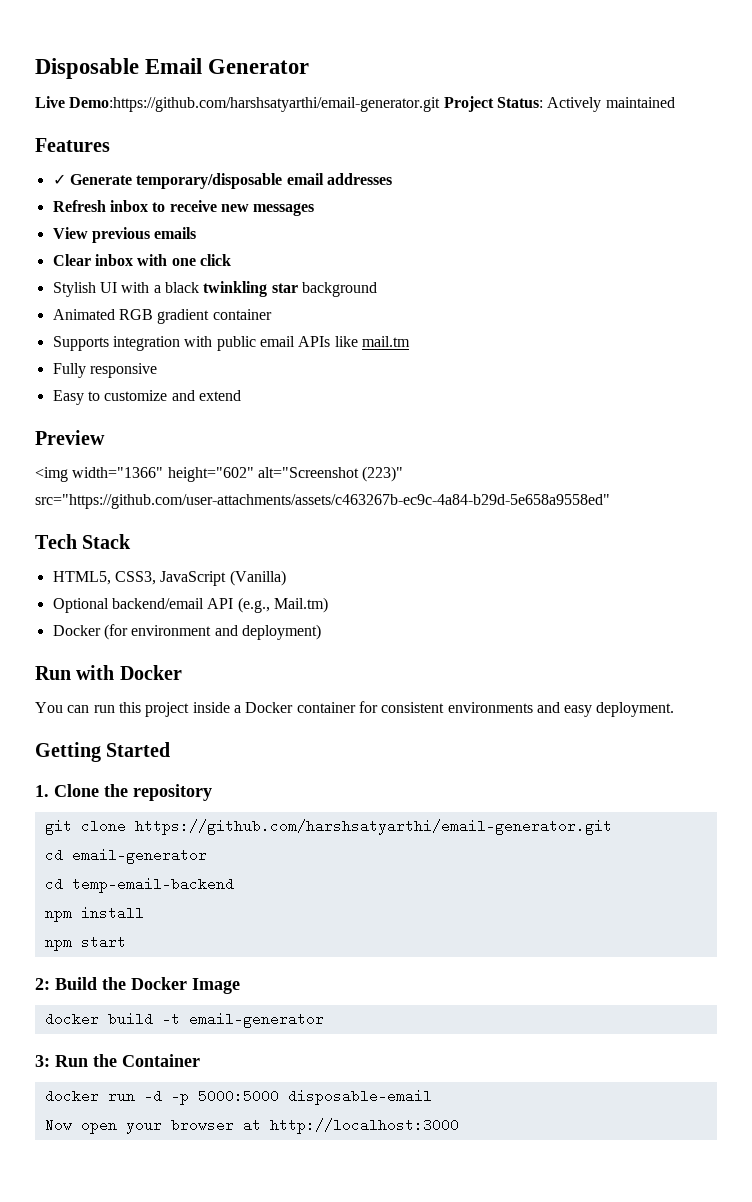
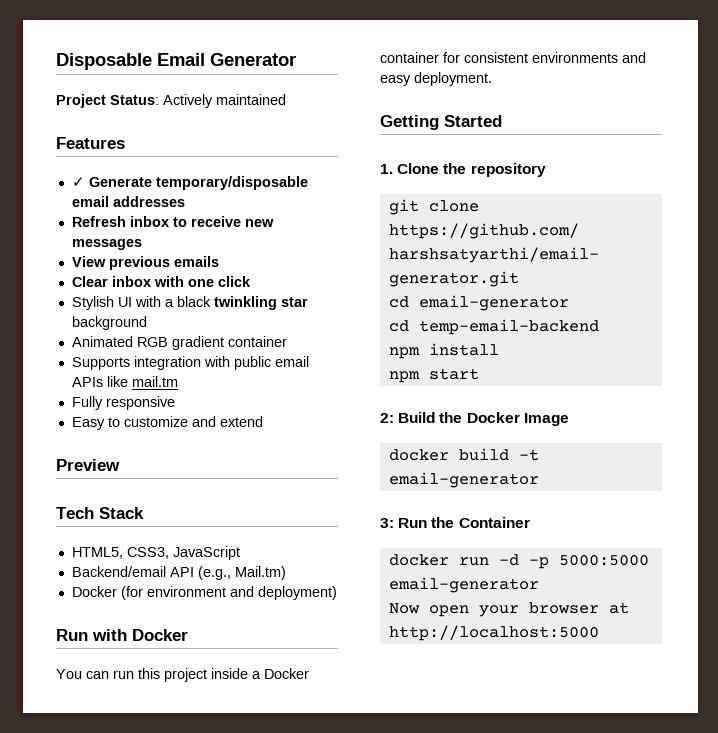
- Live Demo:https://github.com/harshsatyarthi/email-generator.git Project Status: Actively maintained
+ Project Status: Actively maintained
- <img width="1366" height="602" alt="Screenshot (223)" src="https://github.com/user-attachments/assets/c463267b-ec9c-4a84-b29d-5e658a9558ed"
- HTML5, CSS3, JavaScript (Vanilla)
- Optional backend/email API (e.g., Mail.tm)
+ HTML5, CSS3, JavaScript
+ Backend/email API (e.g., Mail.tm)
- docker run -d -p 5000:5000 disposable-email
+ docker run -d -p 5000:5000 email-generator
- Now open your browser at http://localhost:3000
+ Now open your browser at http://localhost:5000

